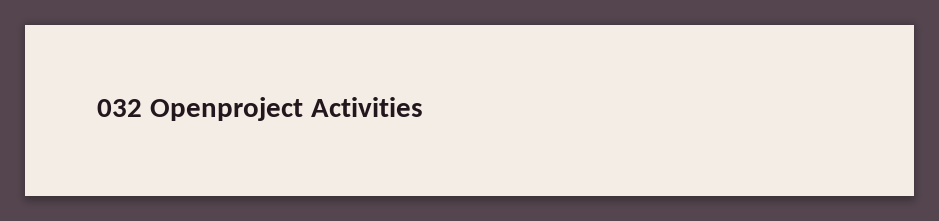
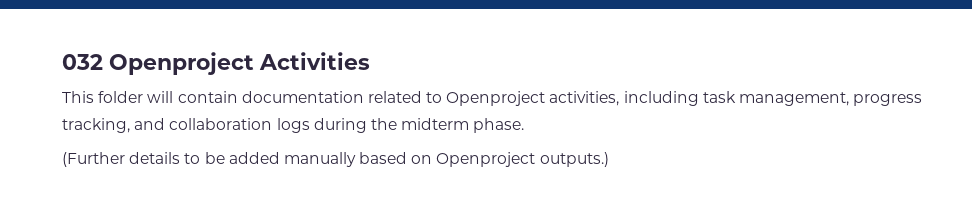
+ This folder will contain documentation related to Openproject activities, including task management, progress tracking, and collaboration logs during the midterm phase.
+ (Further details to be added manually based on Openproject outputs.)

